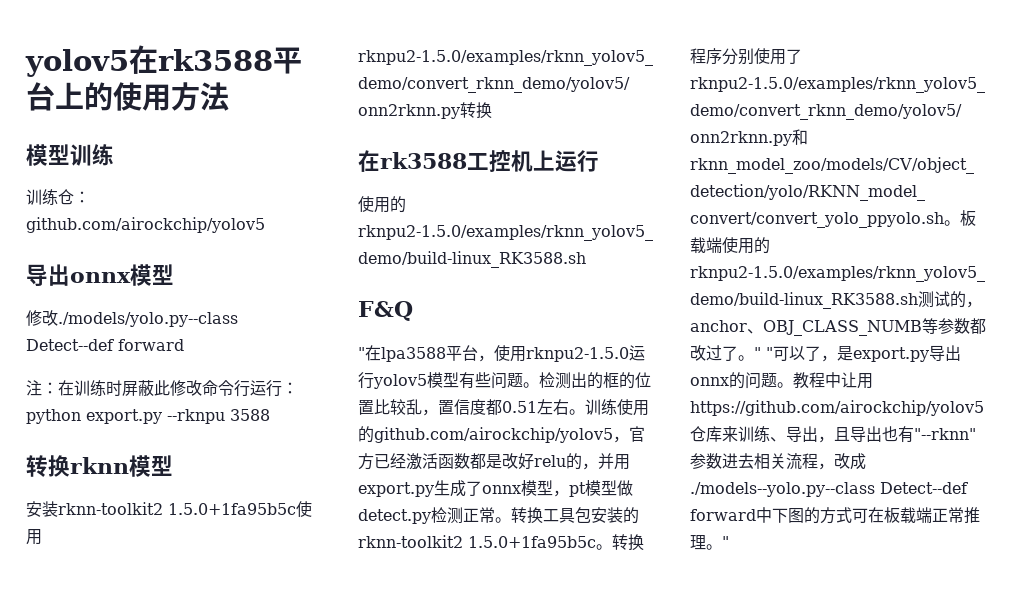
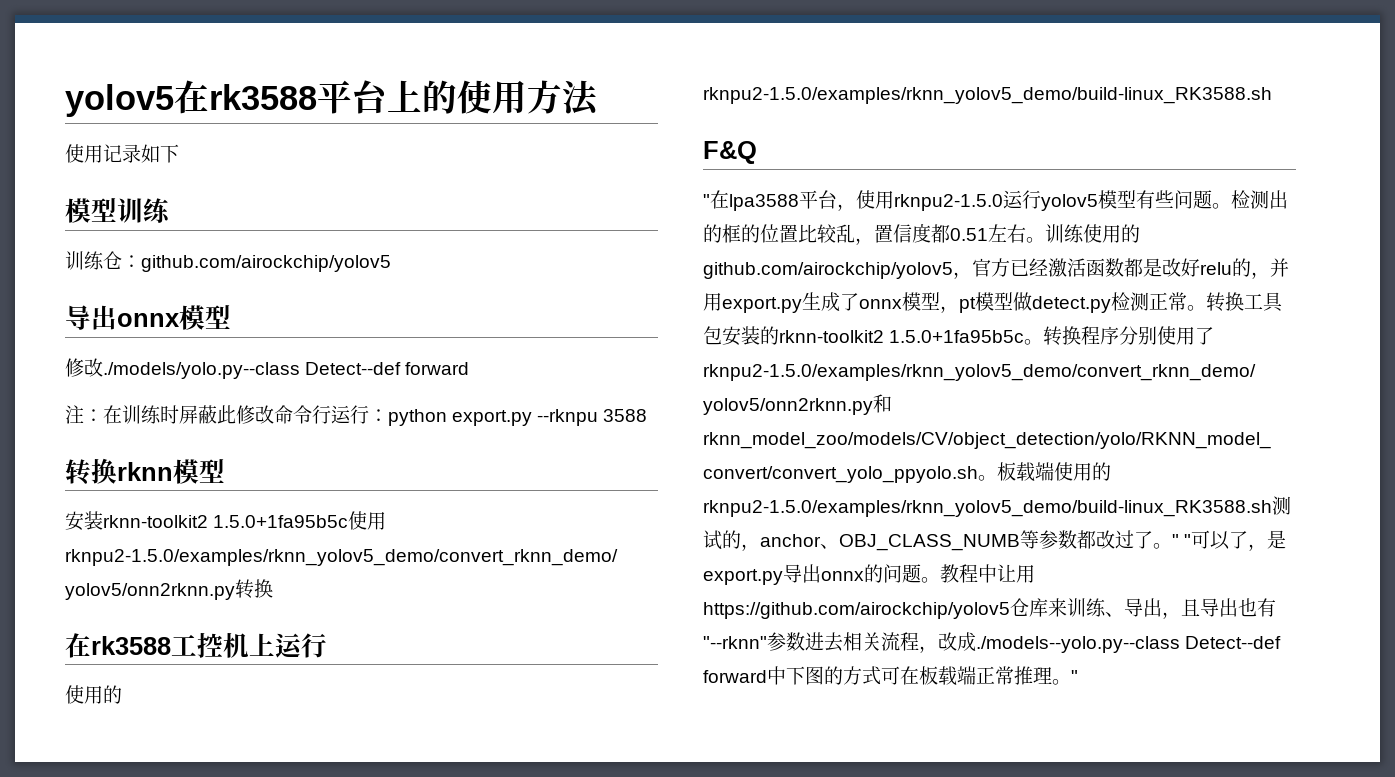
+ 使用记录如下

